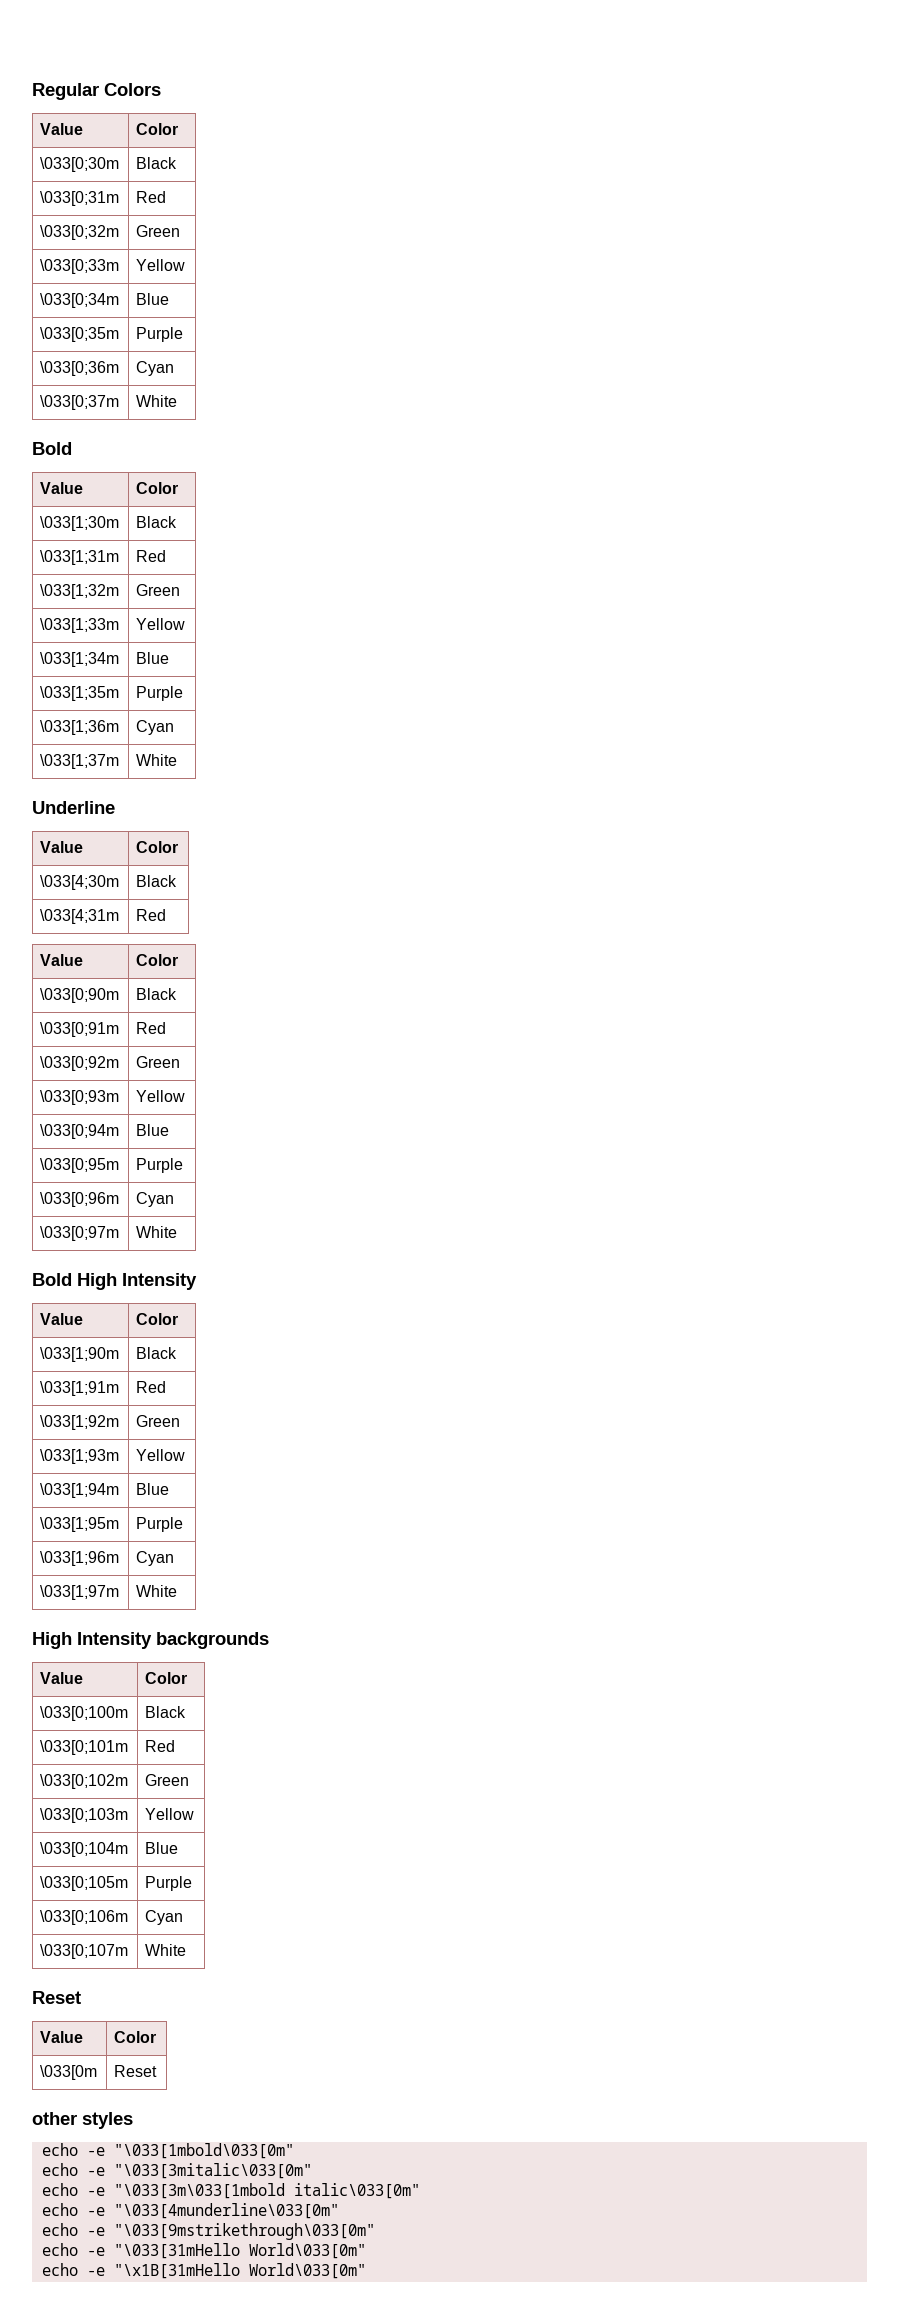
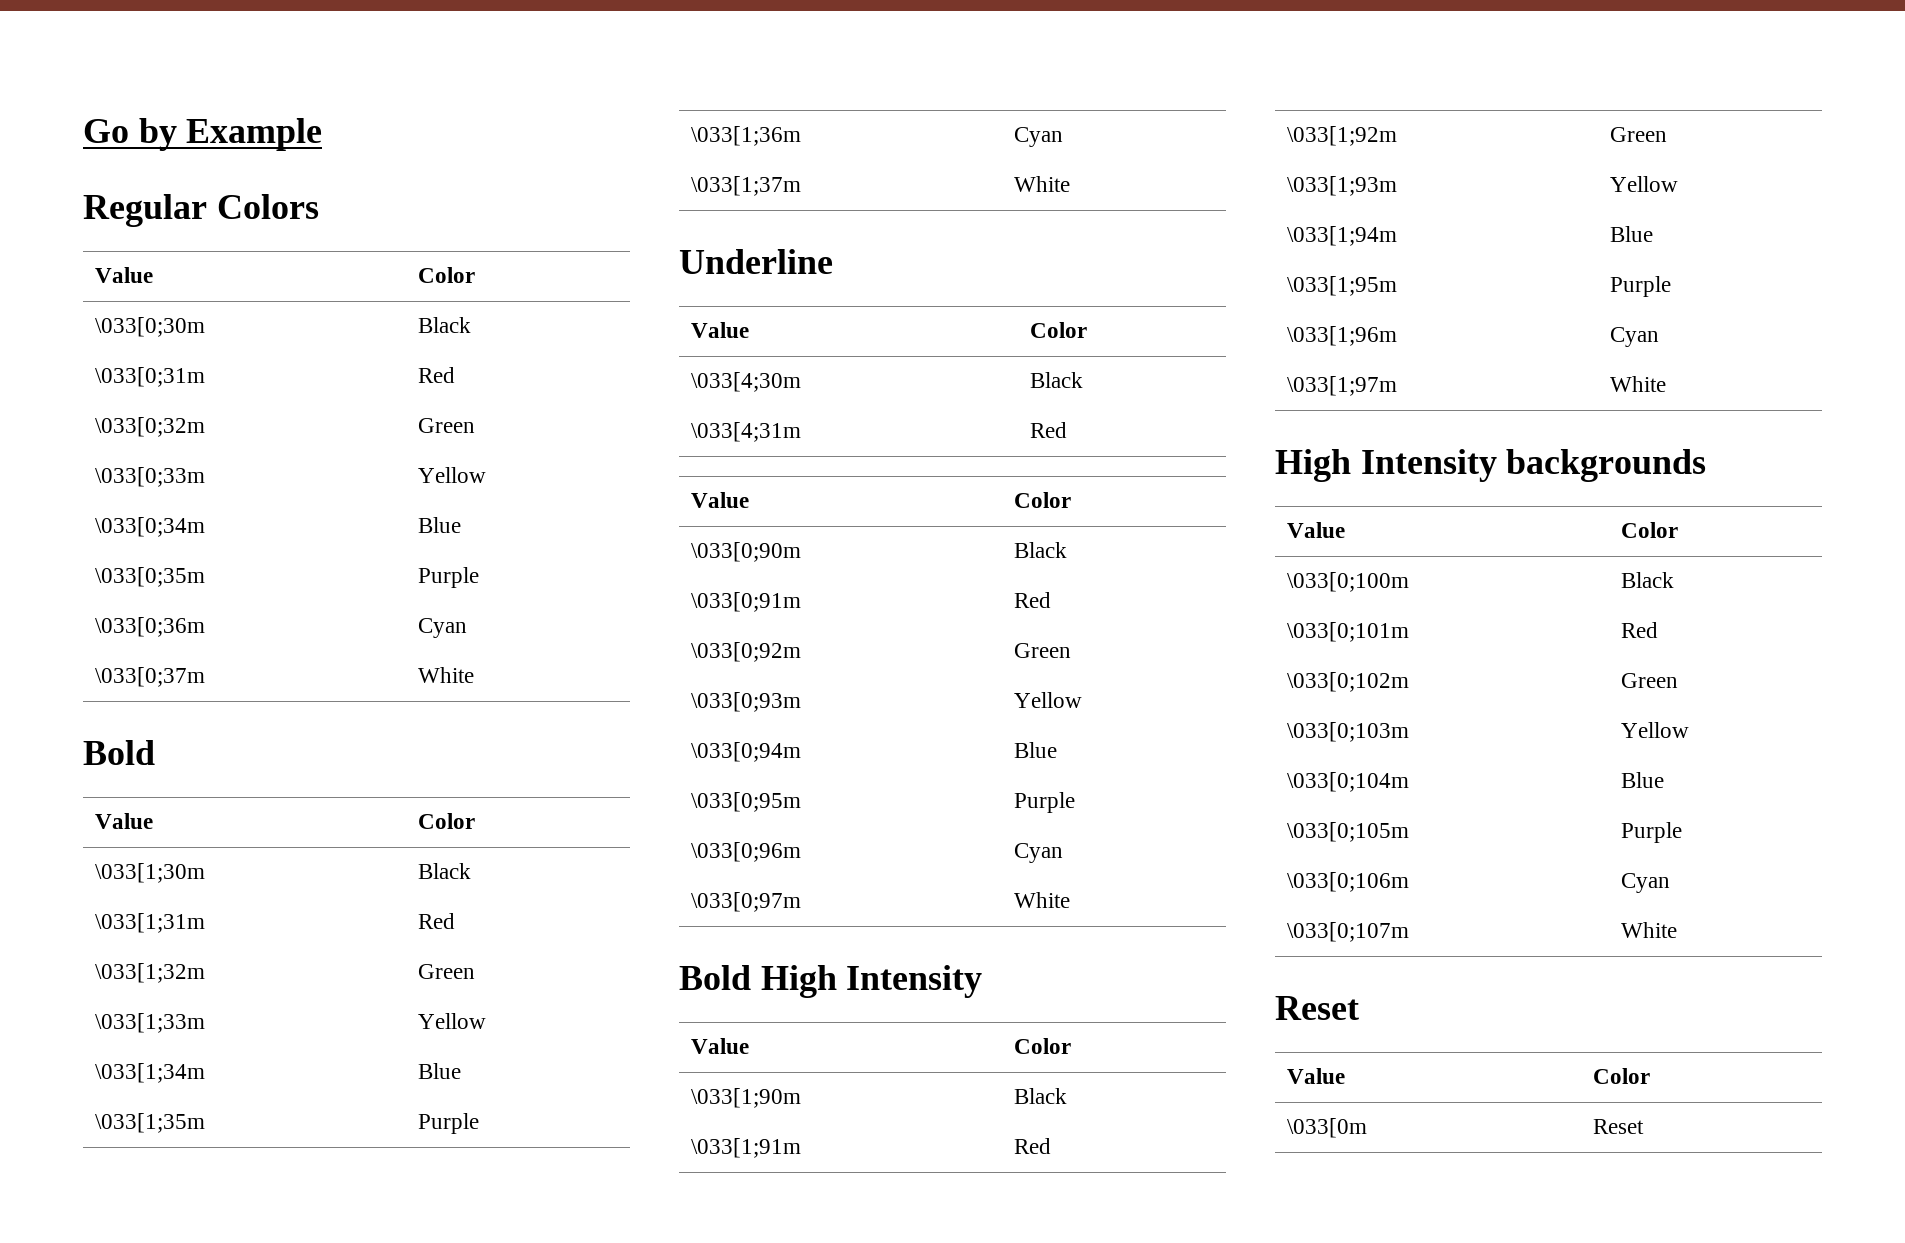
+ Go by Example
- other styles
- echo -e "\033[1mbold\033[0m"
- echo -e "\033[3mitalic\033[0m"
- echo -e "\033[3m\033[1mbold italic\033[0m"
- echo -e "\033[4munderline\033[0m"
- echo -e "\033[9mstrikethrough\033[0m"
- echo -e "\033[31mHello World\033[0m"
- echo -e "\x1B[31mHello World\033[0m"

